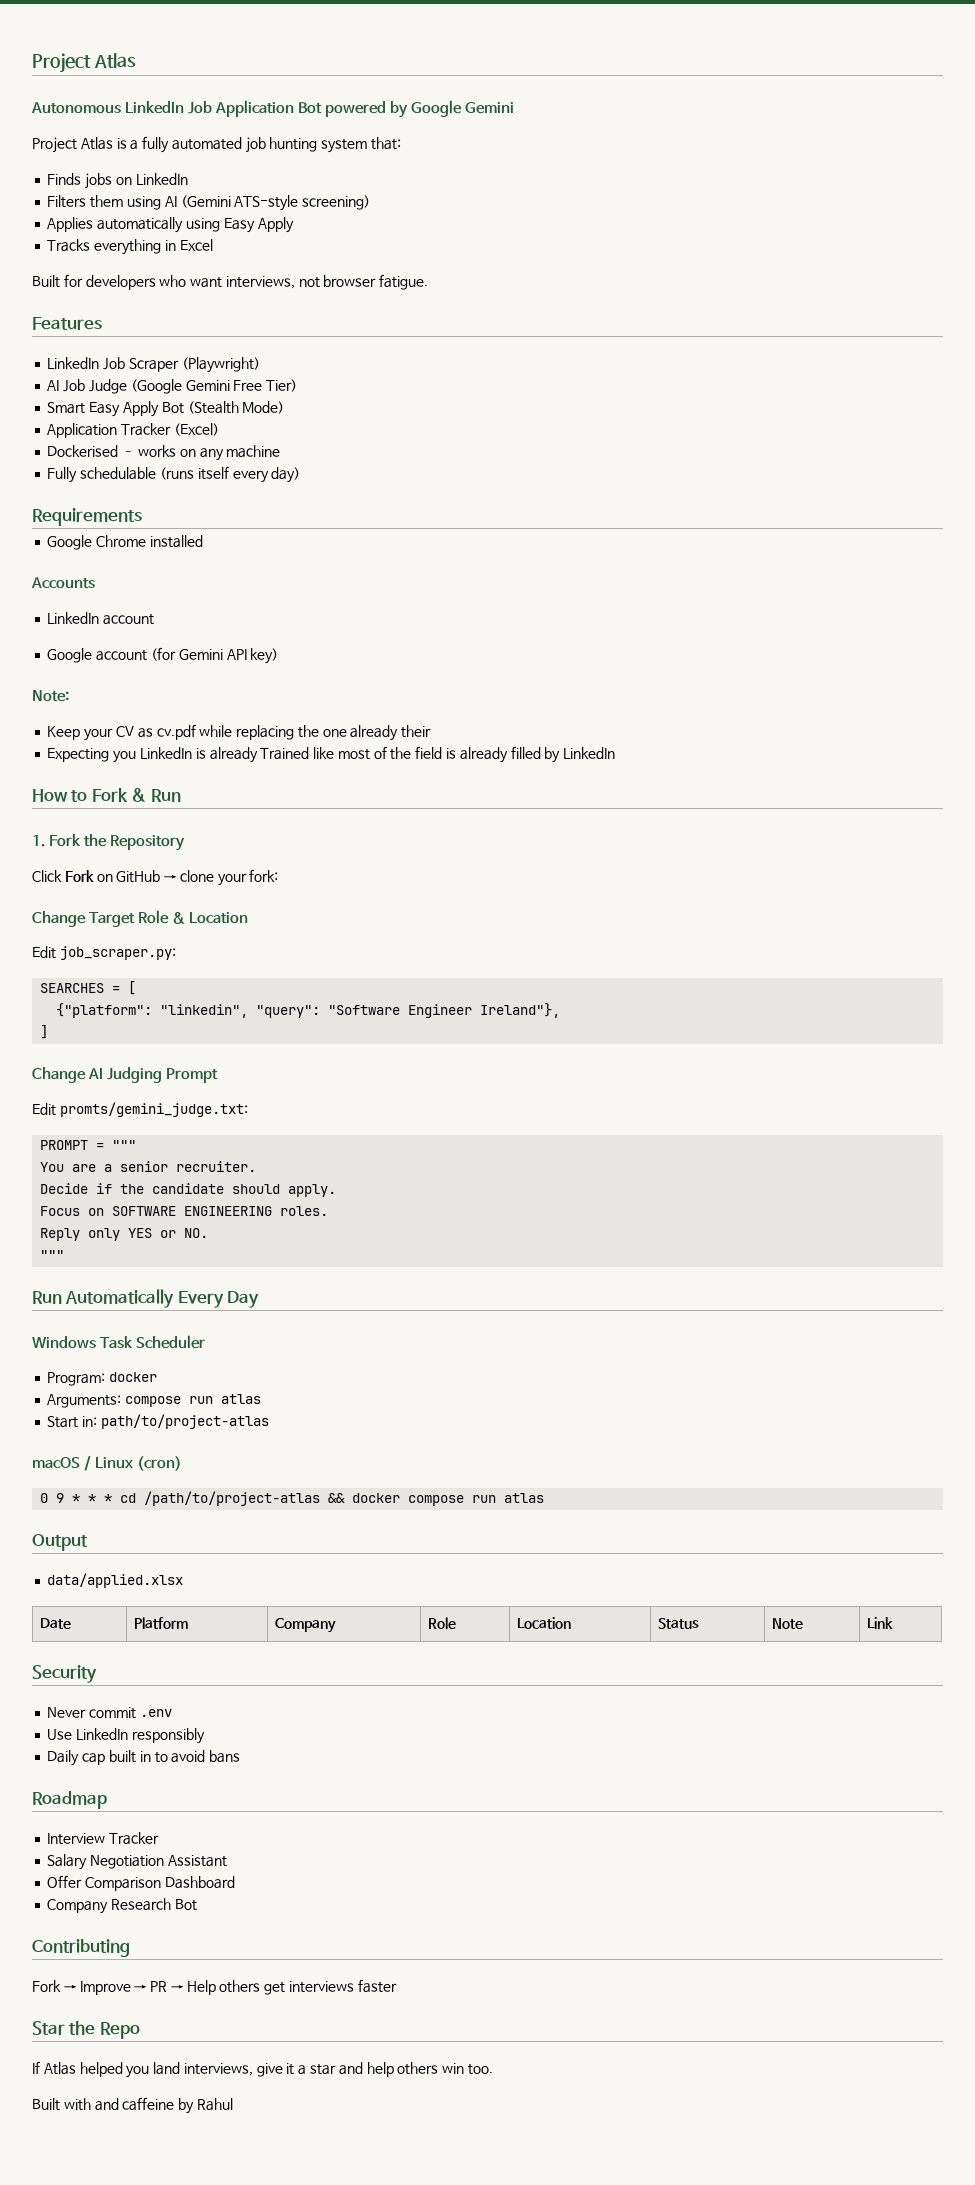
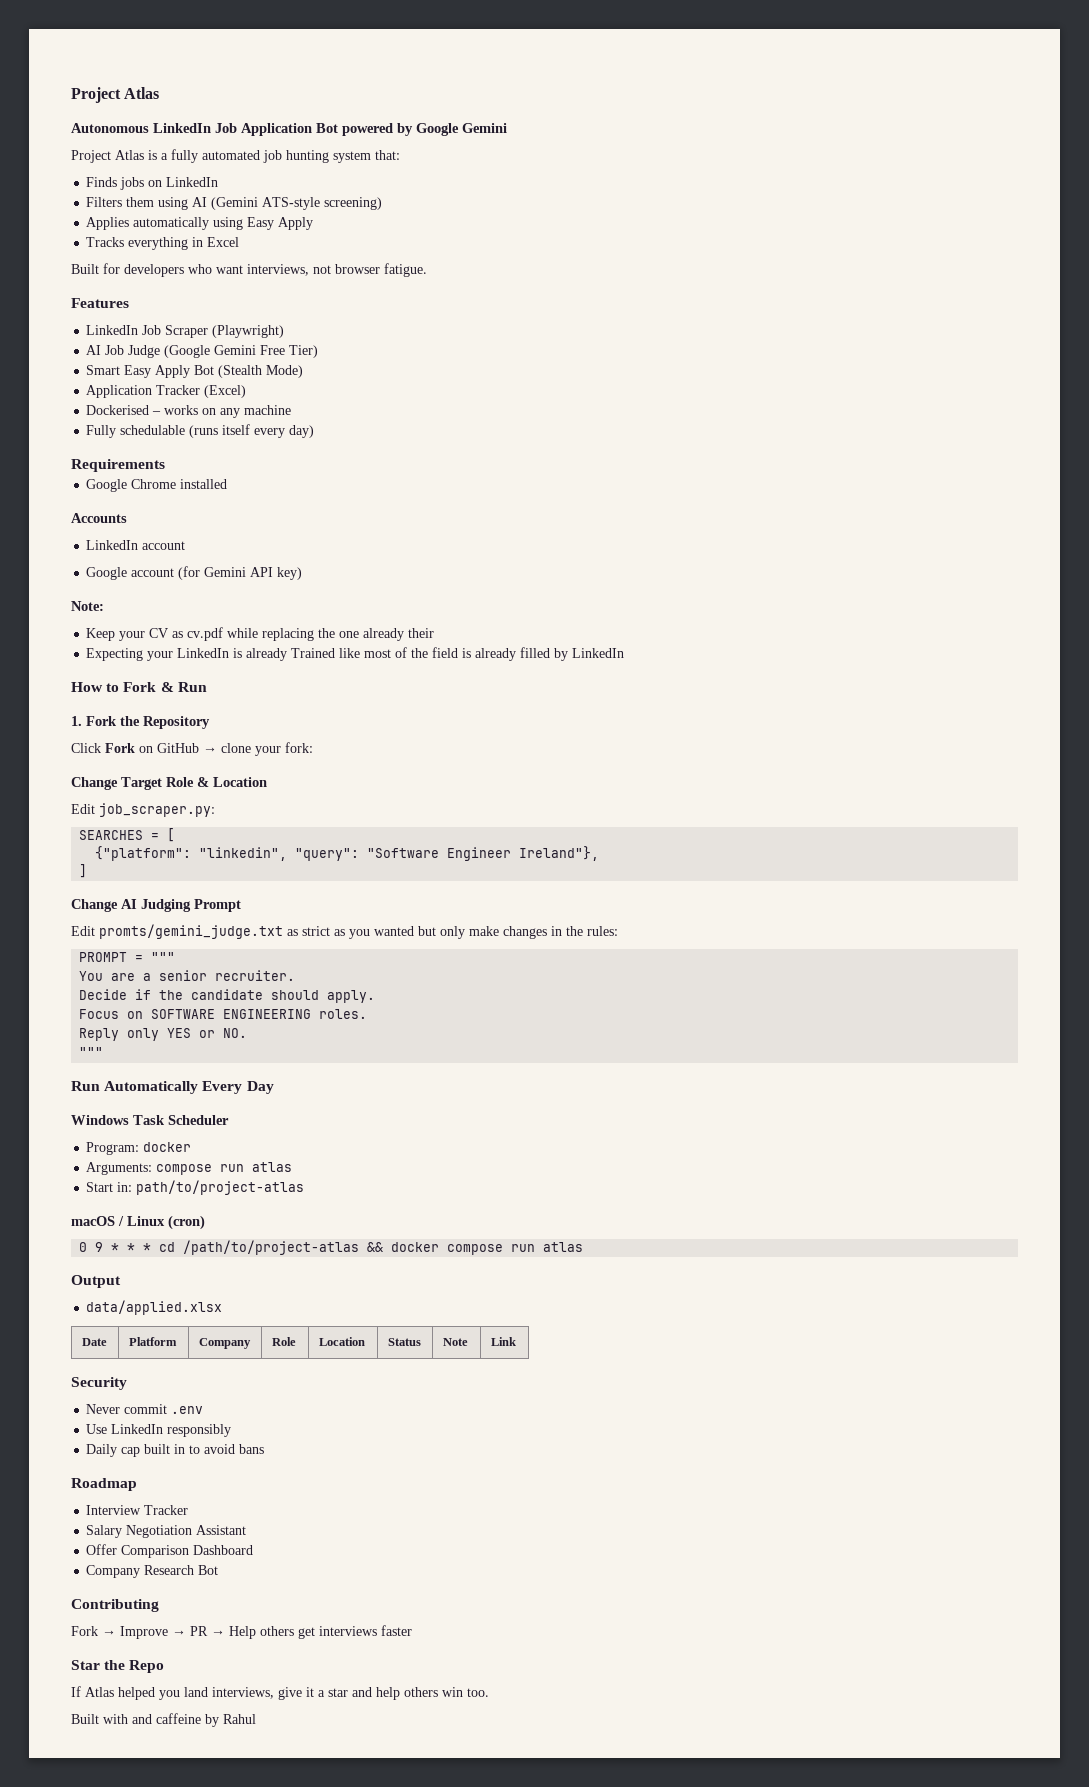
- Expecting you LinkedIn is already Trained like most of the field is already filled by LinkedIn
+ Expecting your LinkedIn is already Trained like most of the field is already filled by LinkedIn
- Edit promts/gemini_judge.txt:
+ Edit promts/gemini_judge.txt as strict as you wanted but only make changes in the rules:

